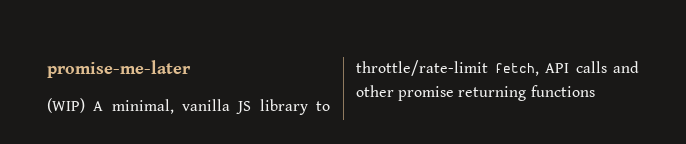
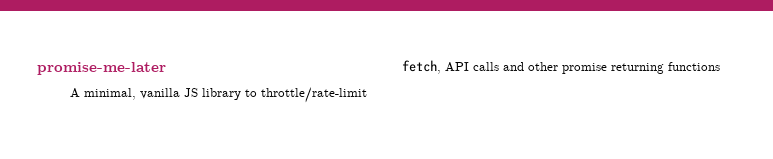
- (WIP) A minimal, vanilla JS library to throttle/rate-limit fetch, API calls and other promise returning functions
+ A minimal, vanilla JS library to throttle/rate-limit fetch, API calls and other promise returning functions

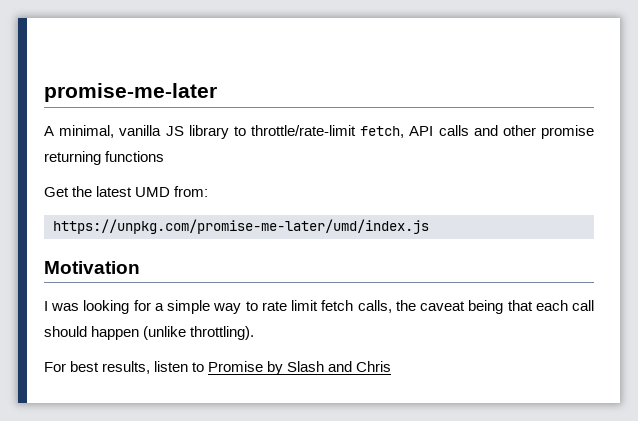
+ Get the latest UMD from:
+ https://unpkg.com/promise-me-later/umd/index.js
+ Motivation
+ I was looking for a simple way to rate limit fetch calls, the caveat being that each call should happen (unlike throttling).
+ For best results, listen to Promise by Slash and Chris

